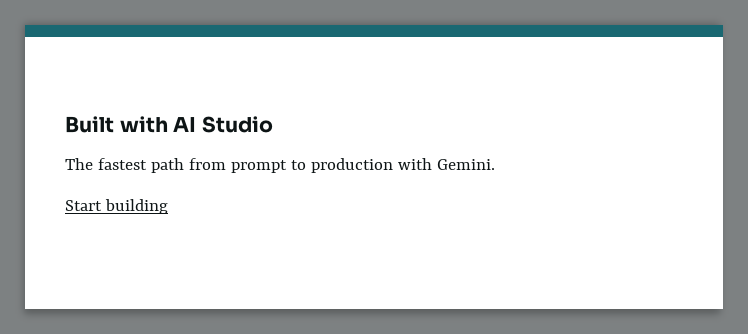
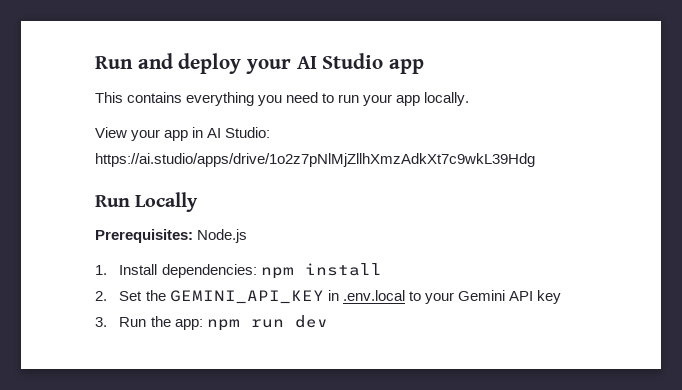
- Built with AI Studio
- The fastest path from prompt to production with Gemini.
- Start building
+ Run and deploy your AI Studio app
+ This contains everything you need to run your app locally.
+ View your app in AI Studio: https://ai.studio/apps/drive/1o2z7pNlMjZllhXmzAdkXt7c9wkL39Hdg
+ Run Locally
+ Prerequisites: Node.js
+ 1. Install dependencies: npm install
+ 2. Set the GEMINI_API_KEY in .env.local to your Gemini API key
+ 3. Run the app: npm run dev

